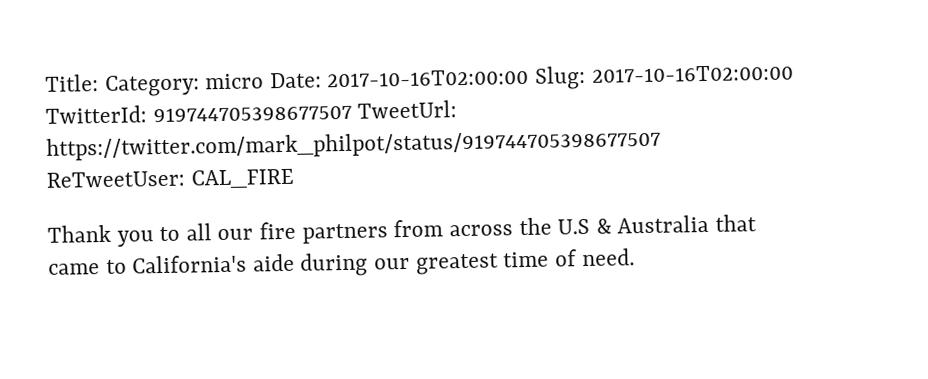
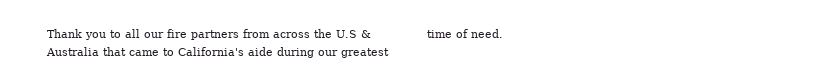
- Title: Category: micro Date: 2017-10-16T02:00:00 Slug: 2017-10-16T02:00:00 TwitterId: 919744705398677507 TweetUrl: https://twitter.com/mark_philpot/status/919744705398677507 ReTweetUser: CAL_FIRE

